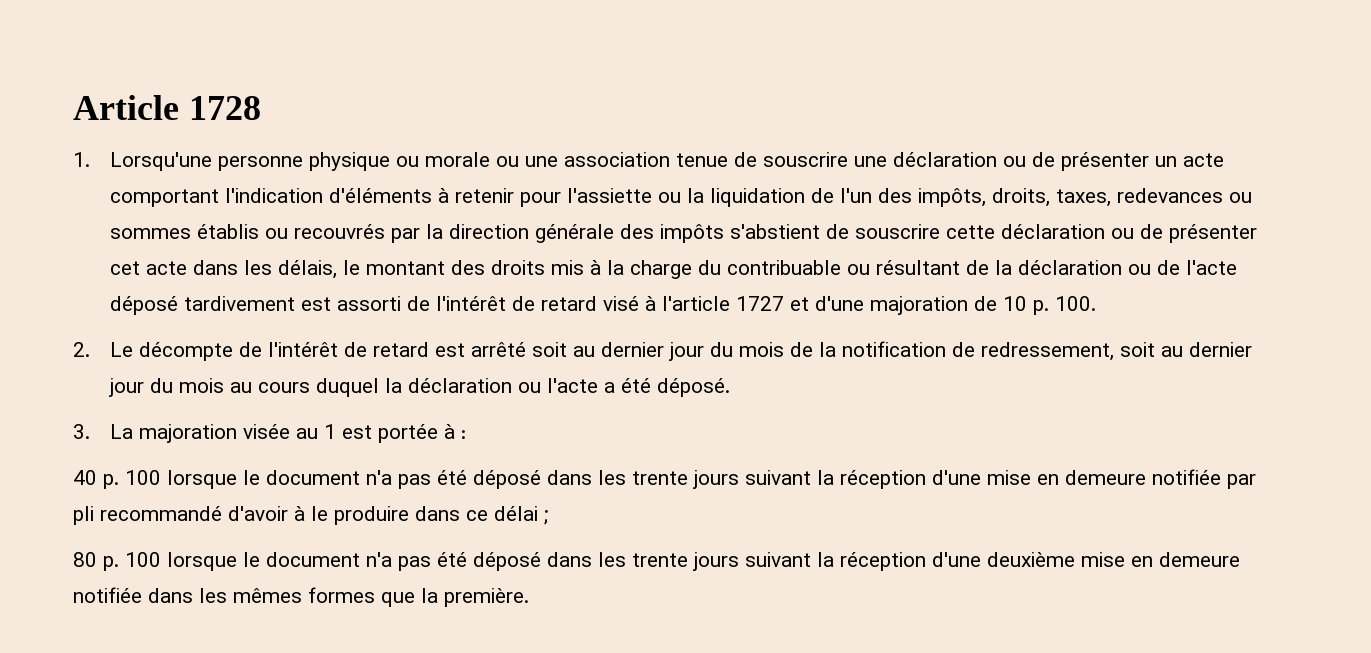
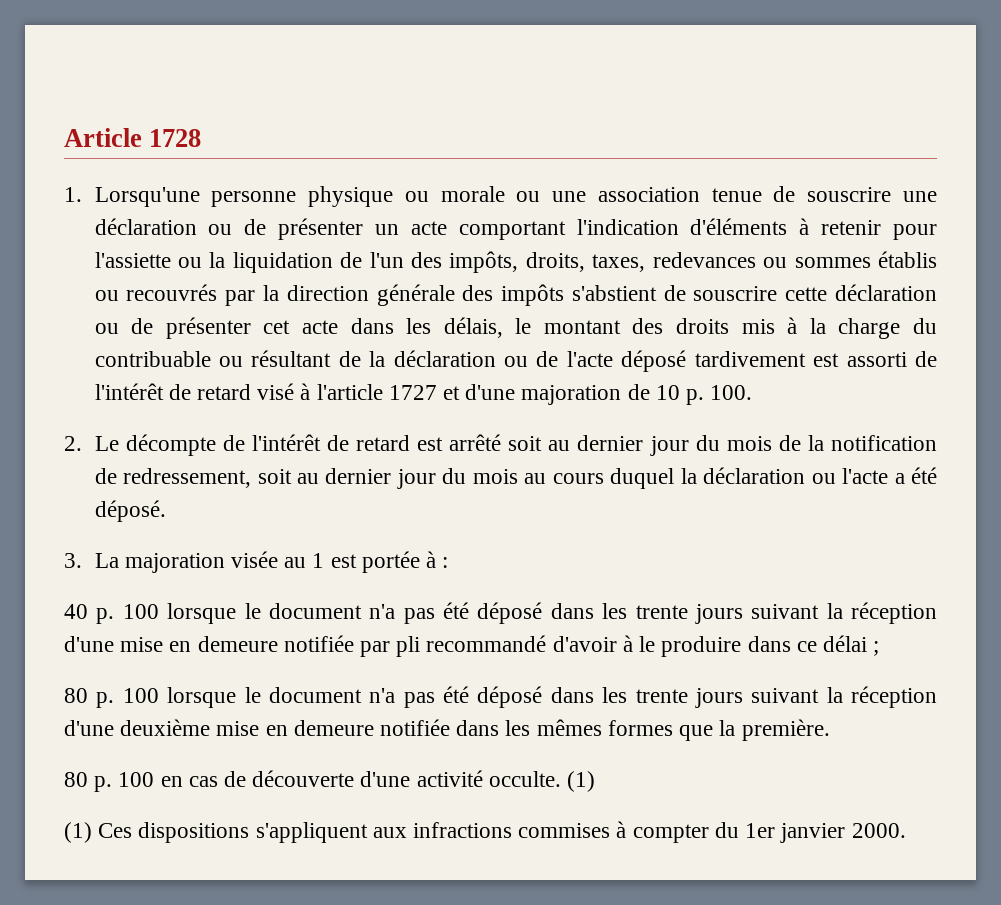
+ 80 p. 100 en cas de découverte d'une activité occulte. (1)
+ (1) Ces dispositions s'appliquent aux infractions commises à compter du 1er janvier 2000.

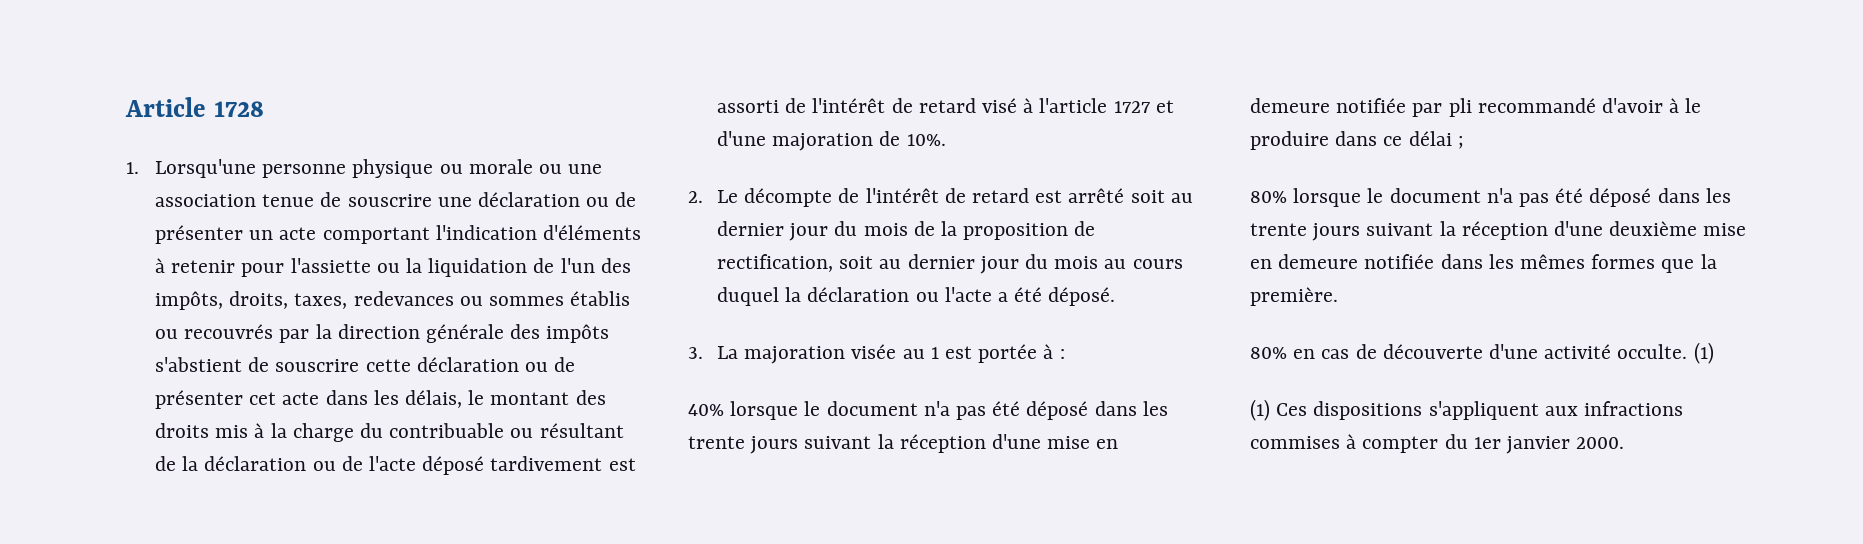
- 1. Lorsqu'une personne physique ou morale ou une association tenue de souscrire une déclaration ou de présenter un acte comportant l'indication d'éléments à retenir pour l'assiette ou la liquidation de l'un des impôts, droits, taxes, redevances ou sommes établis ou recouvrés par la direction générale des impôts s'abstient de souscrire cette déclaration ou de présenter cet acte dans les délais, le montant des droits mis à la charge du contribuable ou résultant de la déclaration ou de l'acte déposé tardivement est assorti de l'intérêt de retard visé à l'article 1727 et d'une majoration de 10 p. 100.
+ 1. Lorsqu'une personne physique ou morale ou une association tenue de souscrire une déclaration ou de présenter un acte comportant l'indication d'éléments à retenir pour l'assiette ou la liquidation de l'un des impôts, droits, taxes, redevances ou sommes établis ou recouvrés par la direction générale des impôts s'abstient de souscrire cette déclaration ou de présenter cet acte dans les délais, le montant des droits mis à la charge du contribuable ou résultant de la déclaration ou de l'acte déposé tardivement est assorti de l'intérêt de retard visé à l'article 1727 et d'une majoration de 10%.
- 2. Le décompte de l'intérêt de retard est arrêté soit au dernier jour du mois de la notification de redressement, soit au dernier jour du mois au cours duquel la déclaration ou l'acte a été déposé.
+ 2. Le décompte de l'intérêt de retard est arrêté soit au dernier jour du mois de la proposition de rectification, soit au dernier jour du mois au cours duquel la déclaration ou l'acte a été déposé.
- 40 p. 100 lorsque le document n'a pas été déposé dans les trente jours suivant la réception d'une mise en demeure notifiée par pli recommandé d'avoir à le produire dans ce délai ;
+ 40% lorsque le document n'a pas été déposé dans les trente jours suivant la réception d'une mise en demeure notifiée par pli recommandé d'avoir à le produire dans ce délai ;
- 80 p. 100 lorsque le document n'a pas été déposé dans les trente jours suivant la réception d'une deuxième mise en demeure notifiée dans les mêmes formes que la première.
+ 80% lorsque le document n'a pas été déposé dans les trente jours suivant la réception d'une deuxième mise en demeure notifiée dans les mêmes formes que la première.
- 80 p. 100 en cas de découverte d'une activité occulte.
+ 80% en cas de découverte d'une activité occulte.

